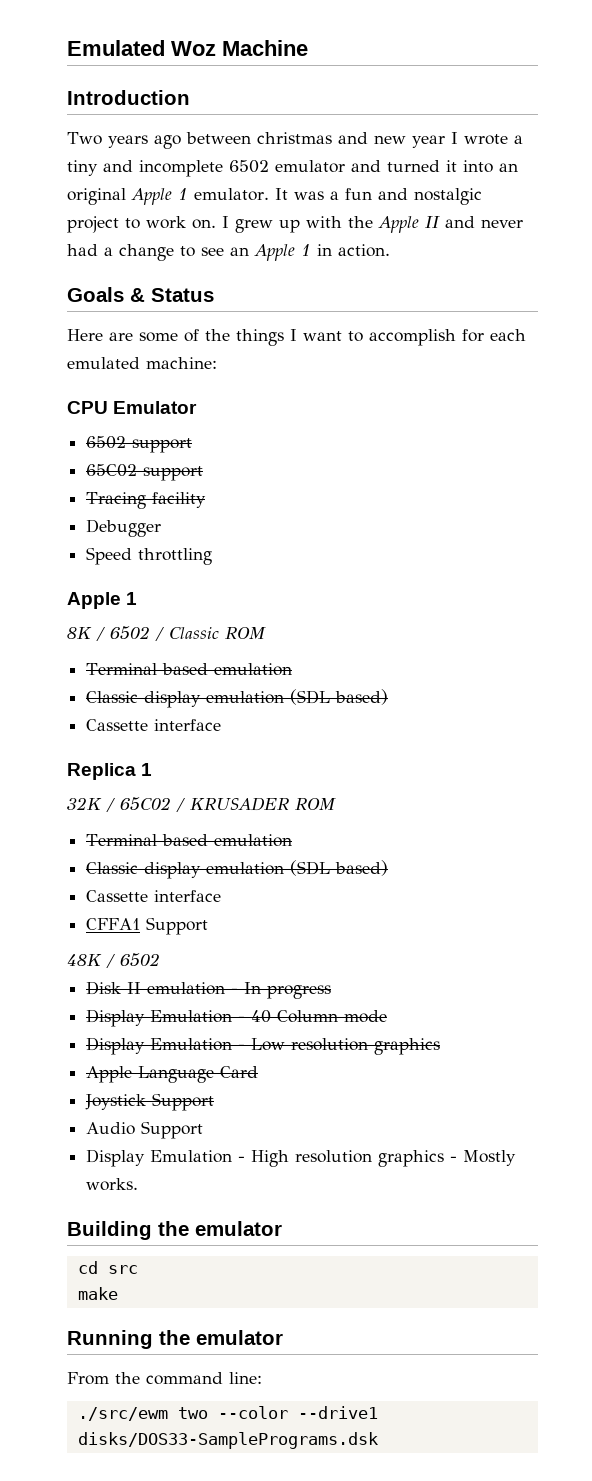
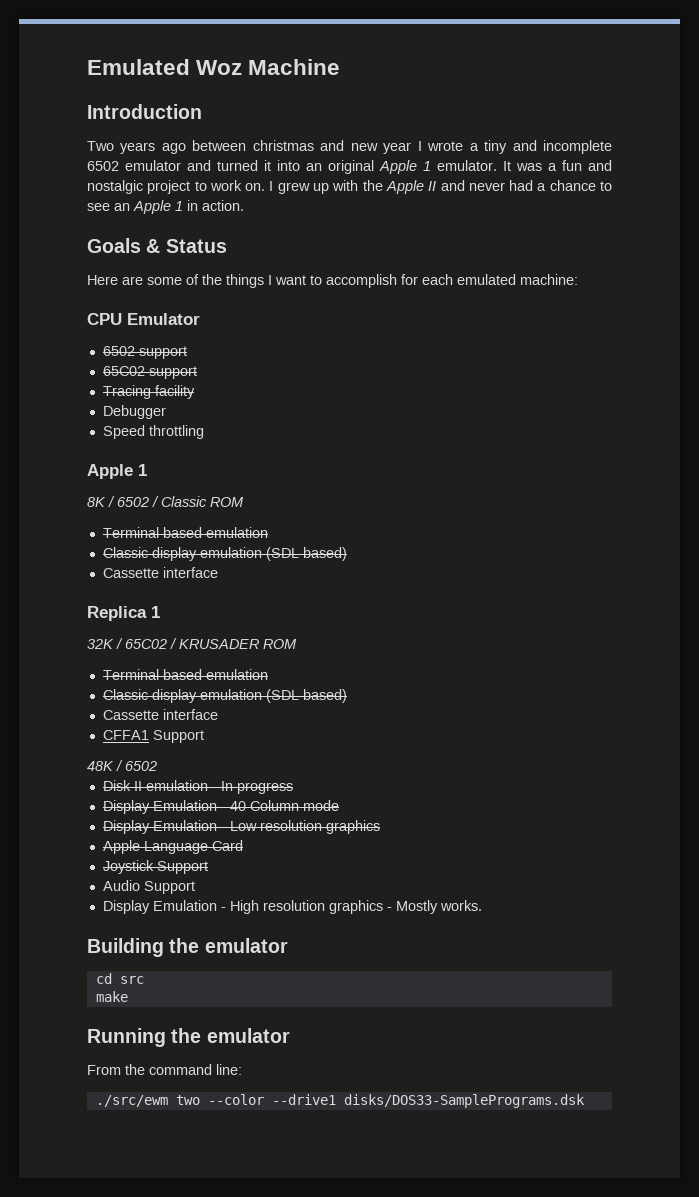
- I grew up with the Apple II and never had a change to see an Apple 1 in action.
+ I grew up with the Apple II and never had a chance to see an Apple 1 in action.

